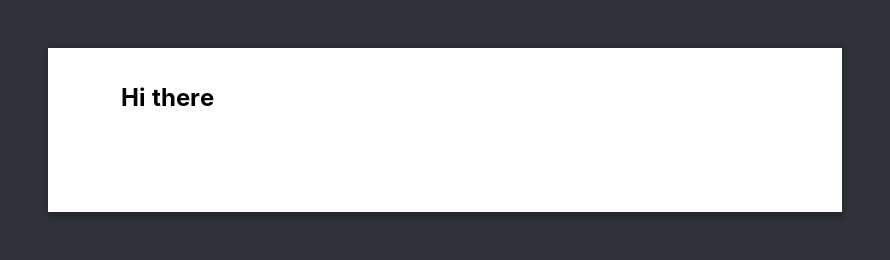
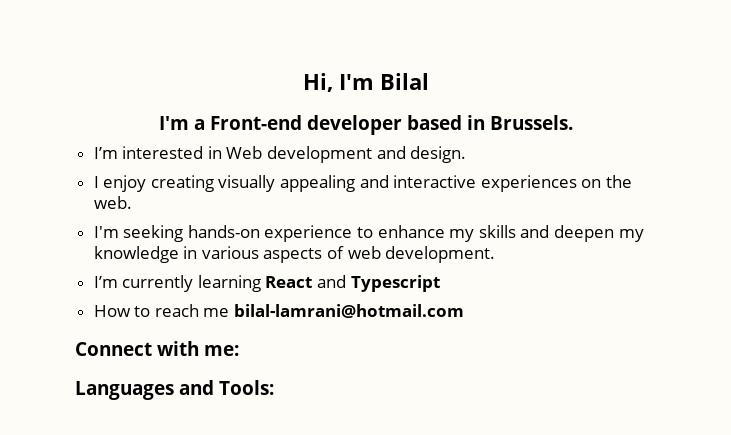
- Hi there
+ Hi, I'm Bilal
+ I'm a Front-end developer based in Brussels.
+ I’m interested in Web development and design.
+ I enjoy creating visually appealing and interactive experiences on the web.
+ I'm seeking hands-on experience to enhance my skills and deepen my knowledge in various aspects of web development.
+ I’m currently learning React and Typescript
+ How to reach me bilal-lamrani@hotmail.com
+ Connect with me:
+ Languages and Tools:

